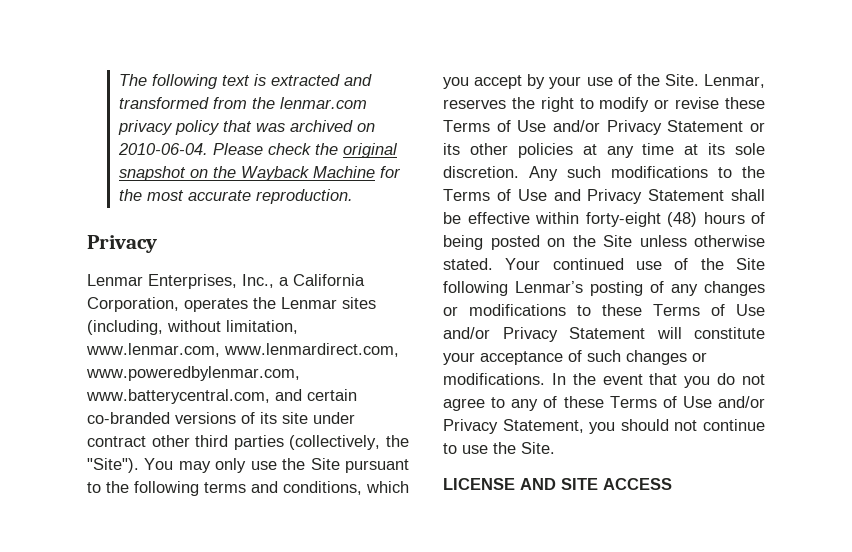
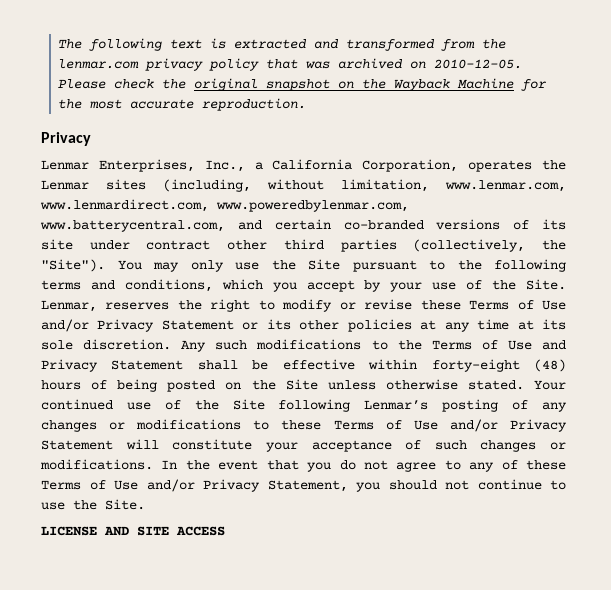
- The following text is extracted and transformed from the lenmar.com privacy policy that was archived on 2010-06-04.
+ The following text is extracted and transformed from the lenmar.com privacy policy that was archived on 2010-12-05.

